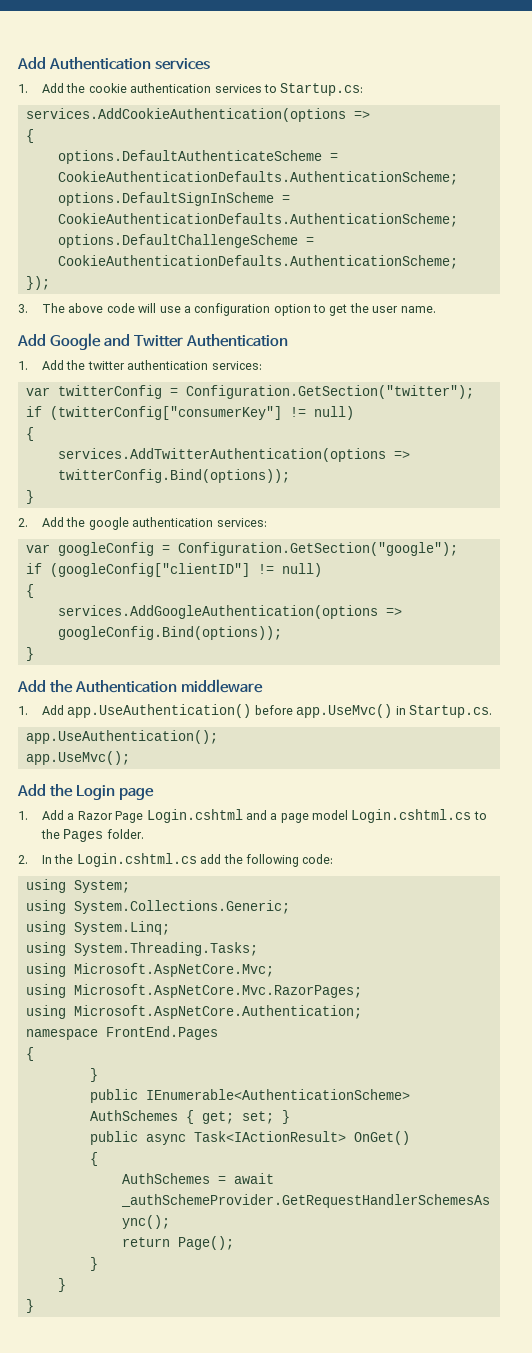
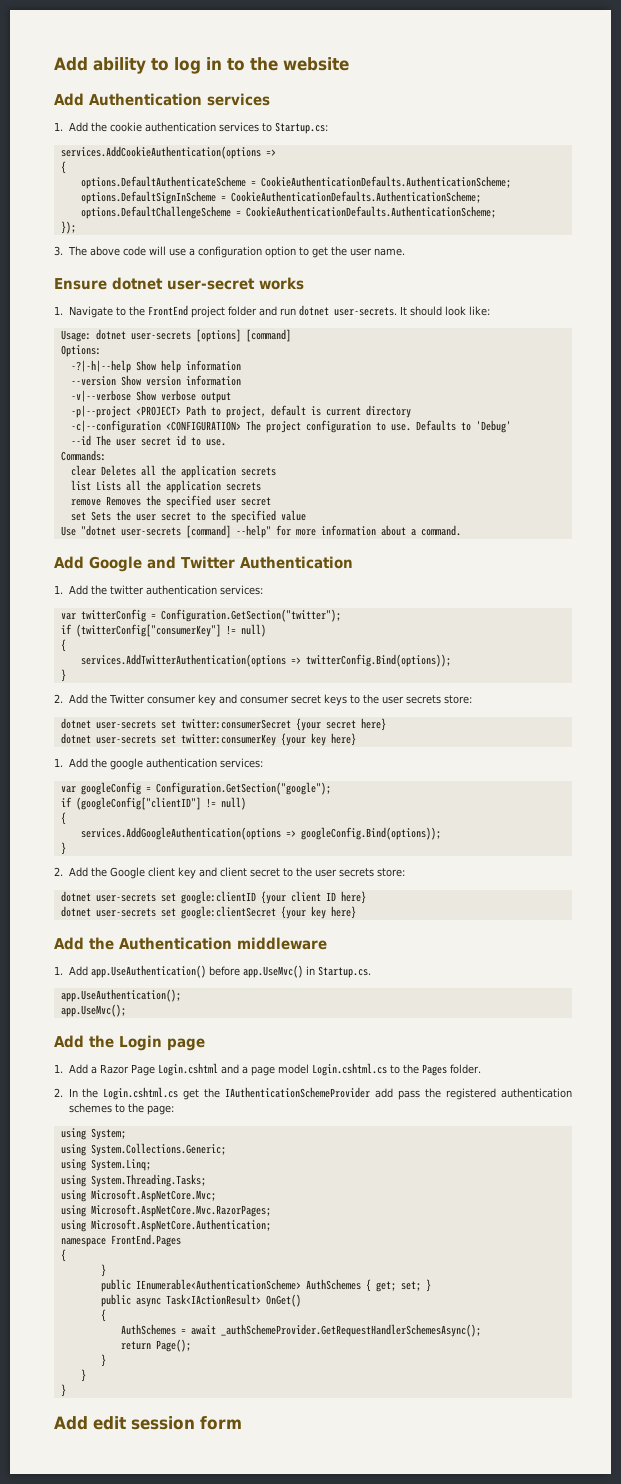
+ Add ability to log in to the website
+ Ensure dotnet user-secret works
+ 1. Navigate to the FrontEnd project folder and run dotnet user-secrets. It should look like:
+ Usage: dotnet user-secrets [options] [command]
+ Options:
+ -?|-h|--help Show help information
+ --version Show version information
+ -v|--verbose Show verbose output
+ -p|--project <PROJECT> Path to project, default is current directory
+ -c|--configuration <CONFIGURATION> The project configuration to use. Defaults to 'Debug'
+ --id The user secret id to use.
+ Commands:
+ clear Deletes all the application secrets
+ list Lists all the application secrets
+ remove Removes the specified user secret
+ set Sets the user secret to the specified value
+ Use "dotnet user-secrets [command] --help" for more information about a command.
- 2. Add the google authentication services:
+ 2. Add the Twitter consumer key and consumer secret keys to the user secrets store:
+ dotnet user-secrets set twitter:consumerSecret {your secret here}
+ dotnet user-secrets set twitter:consumerKey {your key here}
+ 1. Add the google authentication services:
+ 2. Add the Google client key and client secret to the user secrets store:
+ dotnet user-secrets set google:clientID {your client ID here}
+ dotnet user-secrets set google:clientSecret {your key here}
- 2. In the Login.cshtml.cs add the following code:
+ 2. In the Login.cshtml.cs get the IAuthenticationSchemeProvider add pass the registered authentication schemes to the page:
+ Add edit session form

